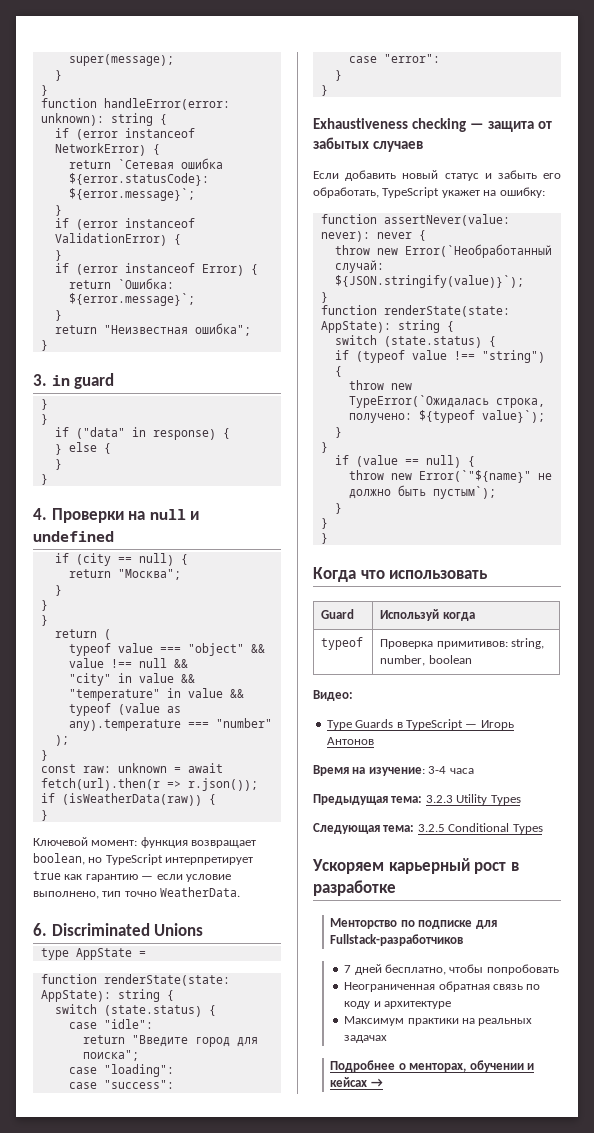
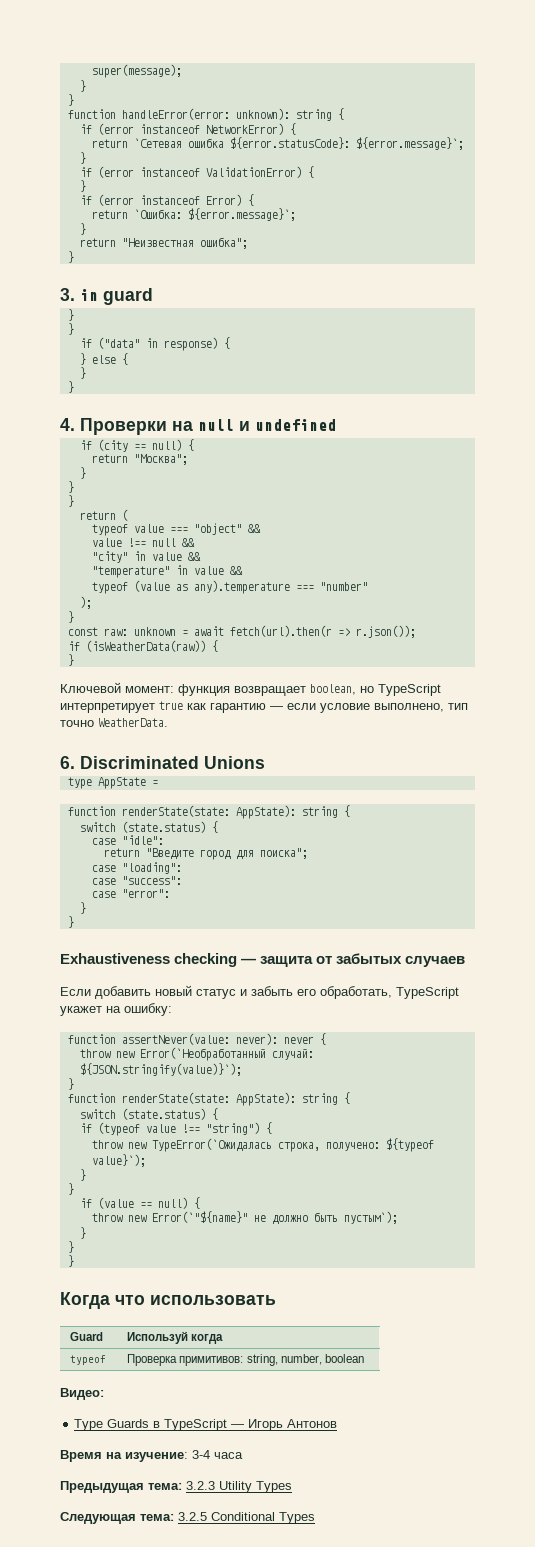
- Ускоряем карьерный рост в разработке
- Менторство по подписке для Fullstack-разработчиков
- 7 дней бесплатно, чтобы попробовать
- Неограниченная обратная связь по коду и архитектуре
- Максимум практики на реальных задачах
- Подробнее о менторах, обучении и кейсах →

